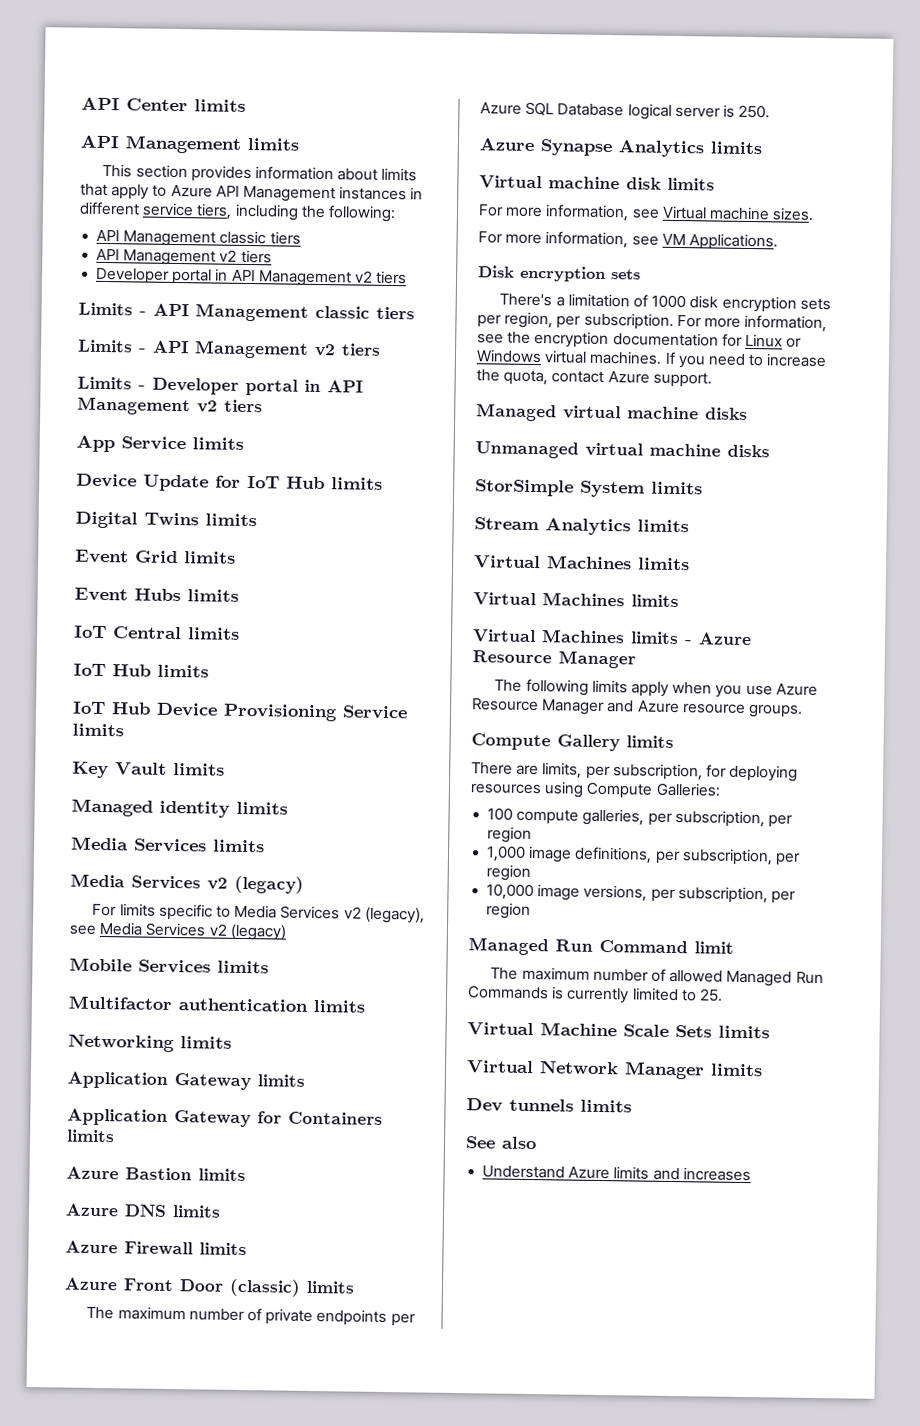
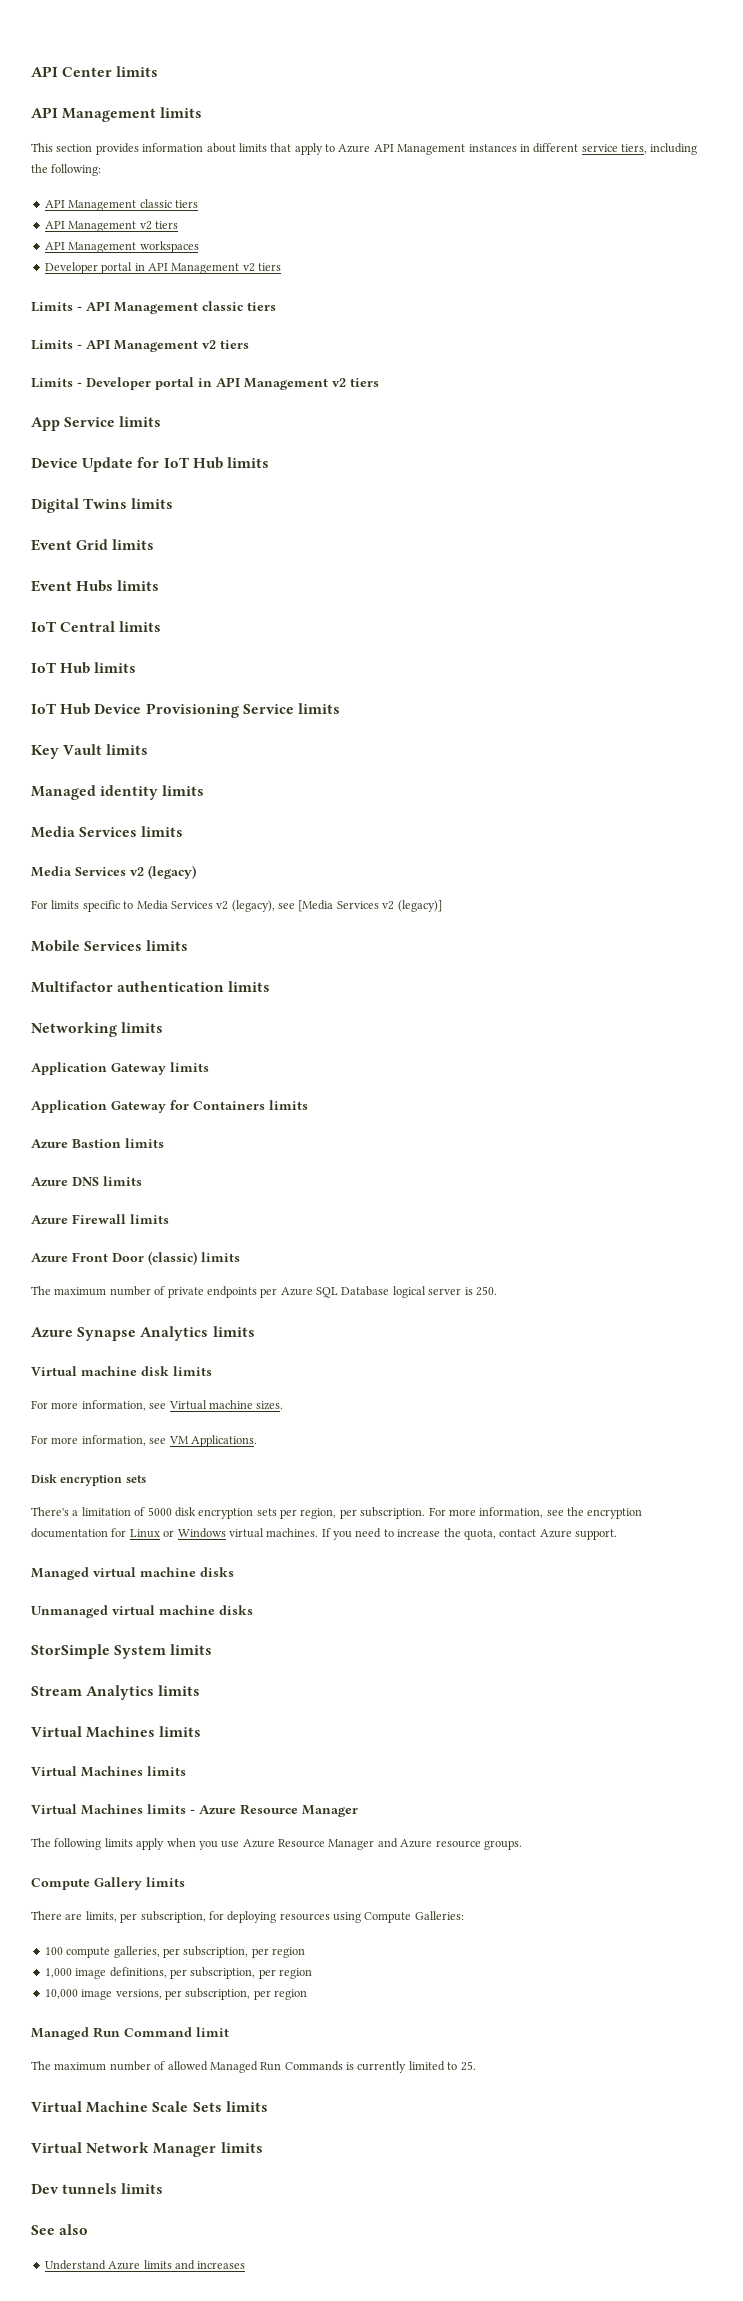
+ API Management workspaces
- For limits specific to Media Services v2 (legacy), see Media Services v2 (legacy)
+ For limits specific to Media Services v2 (legacy), see [Media Services v2 (legacy)]
- There's a limitation of 1000 disk encryption sets per region, per subscription.
+ There's a limitation of 5000 disk encryption sets per region, per subscription.

